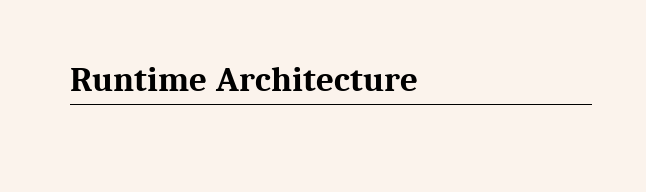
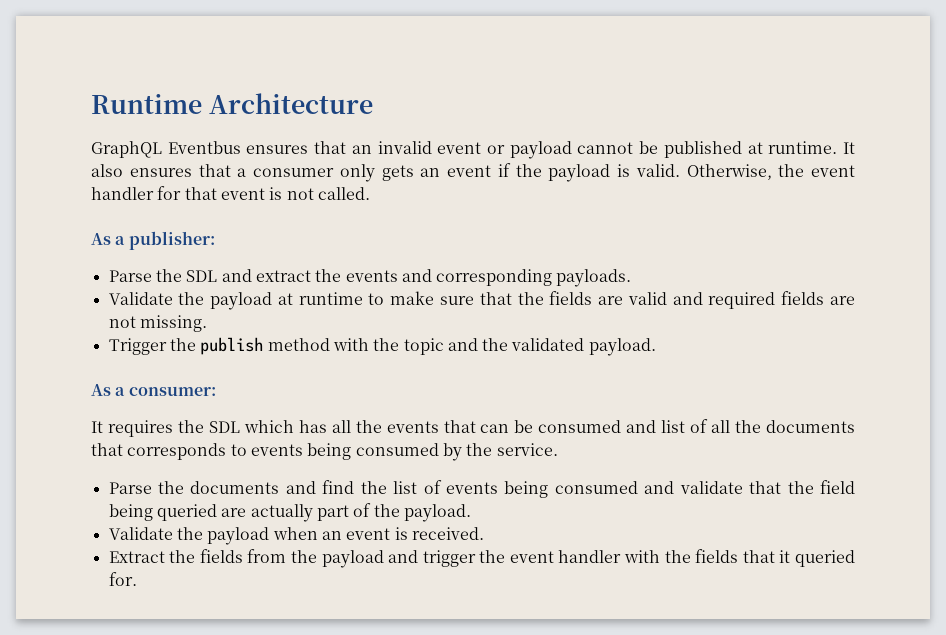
+ GraphQL Eventbus ensures that an invalid event or payload cannot be published at runtime. It also ensures that a consumer only gets an event if the payload is valid. Otherwise, the event handler for that event is not called.
+ As a publisher:
+ Parse the SDL and extract the events and corresponding payloads.
+ Validate the payload at runtime to make sure that the fields are valid and required fields are not missing.
+ Trigger the publish method with the topic and the validated payload.
+ As a consumer:
+ It requires the SDL which has all the events that can be consumed and list of all the documents that corresponds to events being consumed by the service.
+ Parse the documents and find the list of events being consumed and validate that the field being queried are actually part of the payload.
+ Validate the payload when an event is received.
+ Extract the fields from the payload and trigger the event handler with the fields that it queried for.

